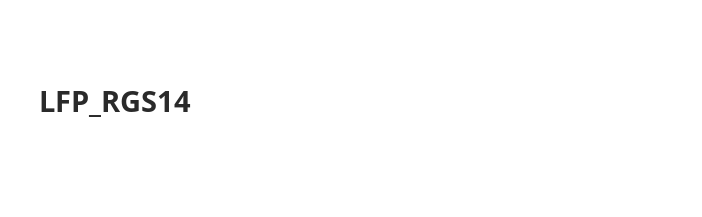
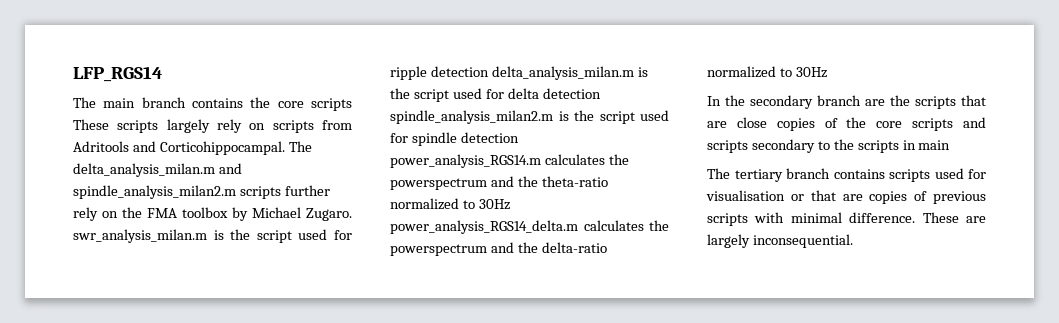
+ The main branch contains the core scripts These scripts largely rely on scripts from Adritools and Corticohippocampal. The delta_analysis_milan.m and spindle_analysis_milan2.m scripts further rely on the FMA toolbox by Michael Zugaro. swr_analysis_milan.m is the script used for ripple detection delta_analysis_milan.m is the script used for delta detection spindle_analysis_milan2.m is the script used for spindle detection power_analysis_RGS14.m calculates the powerspectrum and the theta-ratio normalized to 30Hz power_analysis_RGS14_delta.m calculates the powerspectrum and the delta-ratio normalized to 30Hz
+ In the secondary branch are the scripts that are close copies of the core scripts and scripts secondary to the scripts in main
+ The tertiary branch contains scripts used for visualisation or that are copies of previous scripts with minimal difference. These are largely inconsequential.

